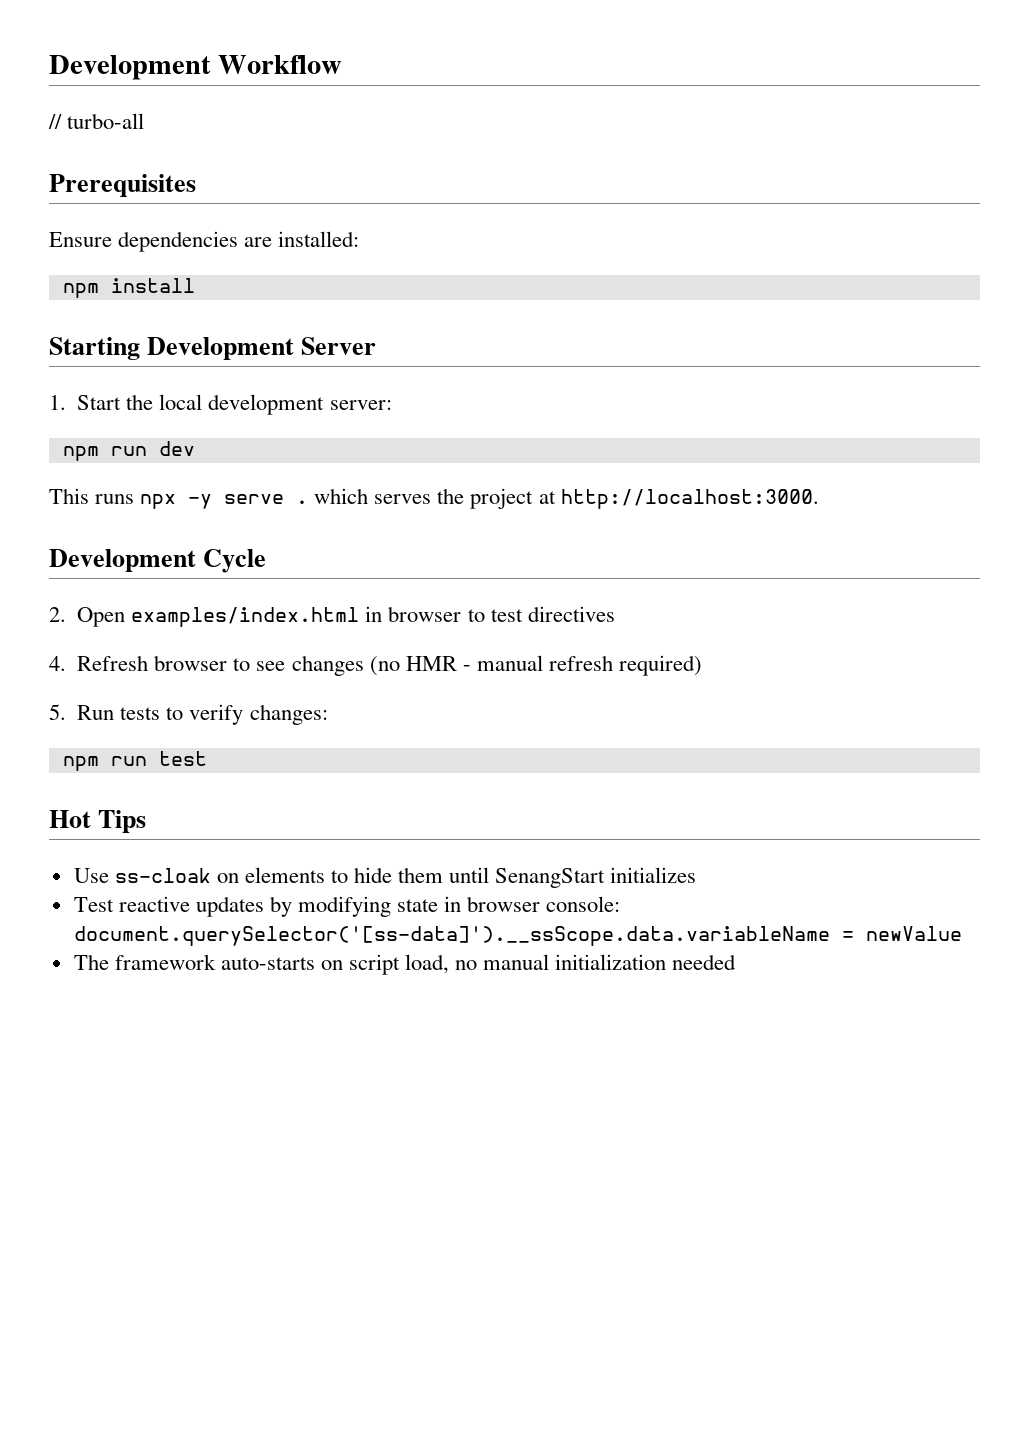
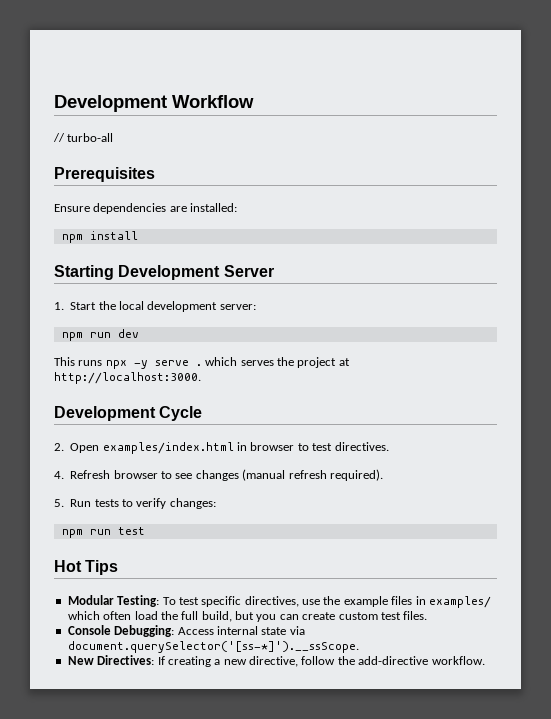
- 2. Open examples/index.html in browser to test directives
+ 2. Open examples/index.html in browser to test directives.
- 4. Refresh browser to see changes (no HMR - manual refresh required)
+ 4. Refresh browser to see changes (manual refresh required).
- Use ss-cloak on elements to hide them until SenangStart initializes
- Test reactive updates by modifying state in browser console: document.querySelector('[ss-data]').__ssScope.data.variableName = newValue
- The framework auto-starts on script load, no manual initialization needed
+ Modular Testing: To test specific directives, use the example files in examples/ which often load the full build, but you can create custom test files.
+ Console Debugging: Access internal state via document.querySelector('[ss-*]').__ssScope.
+ New Directives: If creating a new directive, follow the add-directive workflow.

